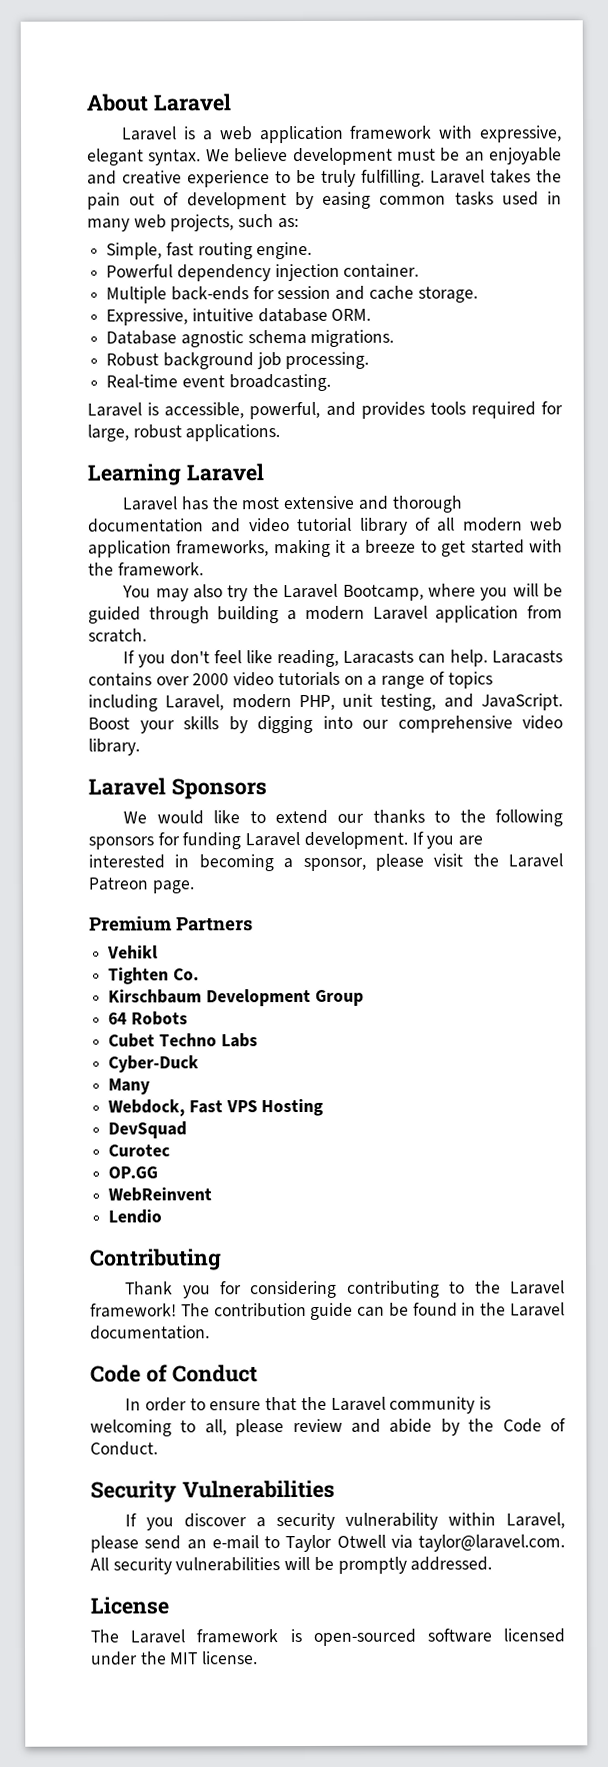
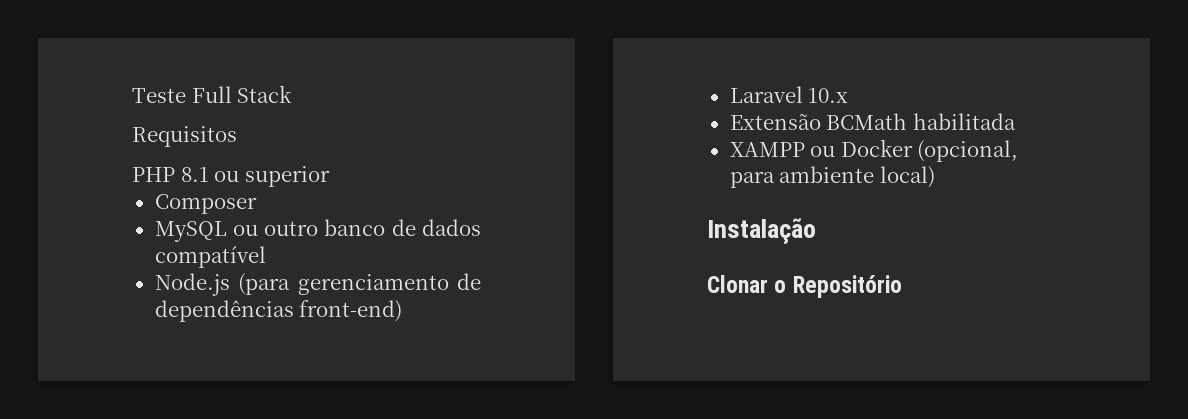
- About Laravel
- Laravel is a web application framework with expressive, elegant syntax. We believe development must be an enjoyable and creative experience to be truly fulfilling. Laravel takes the pain out of development by easing common tasks used in many web projects, such as:
- Simple, fast routing engine.
- Powerful dependency injection container.
- Multiple back-ends for session and cache storage.
- Expressive, intuitive database ORM.
- Database agnostic schema migrations.
- Robust background job processing.
- Real-time event broadcasting.
- Laravel is accessible, powerful, and provides tools required for large, robust applications.
- Learning Laravel
- Laravel has the most extensive and thorough documentation and video tutorial library of all modern web application frameworks, making it a breeze to get started with the framework.
- You may also try the Laravel Bootcamp, where you will be guided through building a modern Laravel application from scratch.
- If you don't feel like reading, Laracasts can help. Laracasts contains over 2000 video tutorials on a range of topics including Laravel, modern PHP, unit testing, and JavaScript. Boost your skills by digging into our comprehensive video library.
- Laravel Sponsors
- We would like to extend our thanks to the following sponsors for funding Laravel development. If you are interested in becoming a sponsor, please visit the Laravel Patreon page.
- Premium Partners
- Vehikl
- Tighten Co.
- Kirschbaum Development Group
- 64 Robots
- Cubet Techno Labs
- Cyber-Duck
- Many
- Webdock, Fast VPS Hosting
- DevSquad
- Curotec
- OP.GG
- WebReinvent
- Lendio
- Contributing
- Thank you for considering contributing to the Laravel framework! The contribution guide can be found in the Laravel documentation.
- Code of Conduct
- In order to ensure that the Laravel community is welcoming to all, please review and abide by the Code of Conduct.
- Security Vulnerabilities
- If you discover a security vulnerability within Laravel, please send an e-mail to Taylor Otwell via taylor@laravel.com. All security vulnerabilities will be promptly addressed.
- License
- The Laravel framework is open-sourced software licensed under the MIT license.
+ Teste Full Stack
+ Requisitos
+ PHP 8.1 ou superior
+ Composer
+ MySQL ou outro banco de dados compatível
+ Node.js (para gerenciamento de dependências front-end)
+ Laravel 10.x
+ Extensão BCMath habilitada
+ XAMPP ou Docker (opcional, para ambiente local)
+ Instalação
+ Clonar o Repositório

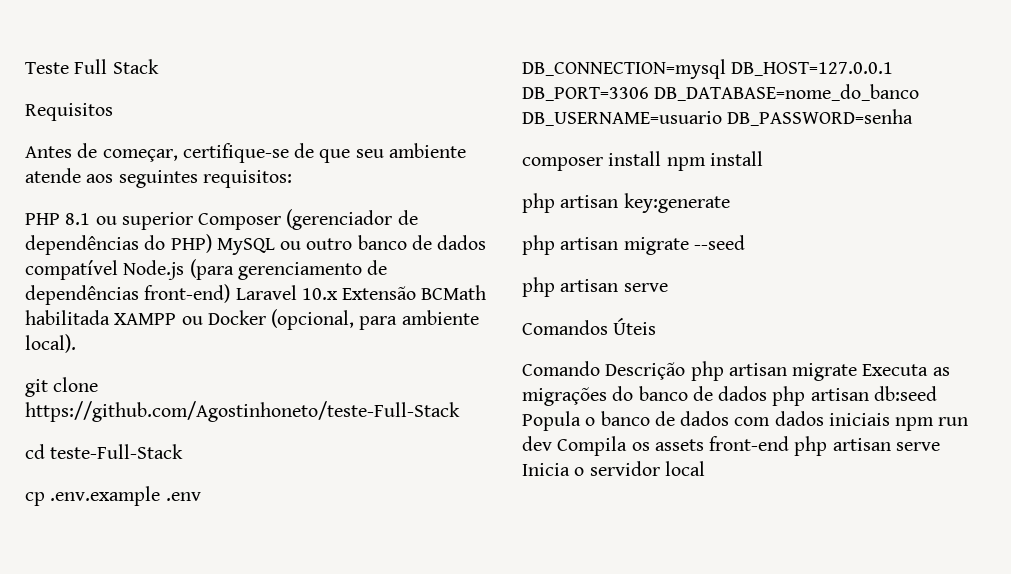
+ Antes de começar, certifique-se de que seu ambiente atende aos seguintes requisitos:
- PHP 8.1 ou superior
- Composer
- MySQL ou outro banco de dados compatível
- Node.js (para gerenciamento de dependências front-end)
- Laravel 10.x
- Extensão BCMath habilitada
- XAMPP ou Docker (opcional, para ambiente local)
- Instalação
- Clonar o Repositório
+ PHP 8.1 ou superior Composer (gerenciador de dependências do PHP) MySQL ou outro banco de dados compatível Node.js (para gerenciamento de dependências front-end) Laravel 10.x Extensão BCMath habilitada XAMPP ou Docker (opcional, para ambiente local).
+ git clone https://github.com/Agostinhoneto/teste-Full-Stack
+ cd teste-Full-Stack
+ cp .env.example .env
+ DB_CONNECTION=mysql DB_HOST=127.0.0.1 DB_PORT=3306 DB_DATABASE=nome_do_banco DB_USERNAME=usuario DB_PASSWORD=senha
+ composer install npm install
+ php artisan key:generate
+ php artisan migrate --seed
+ php artisan serve
+ Comandos Úteis
+ Comando Descrição php artisan migrate Executa as migrações do banco de dados php artisan db:seed Popula o banco de dados com dados iniciais npm run dev Compila os assets front-end php artisan serve Inicia o servidor local

